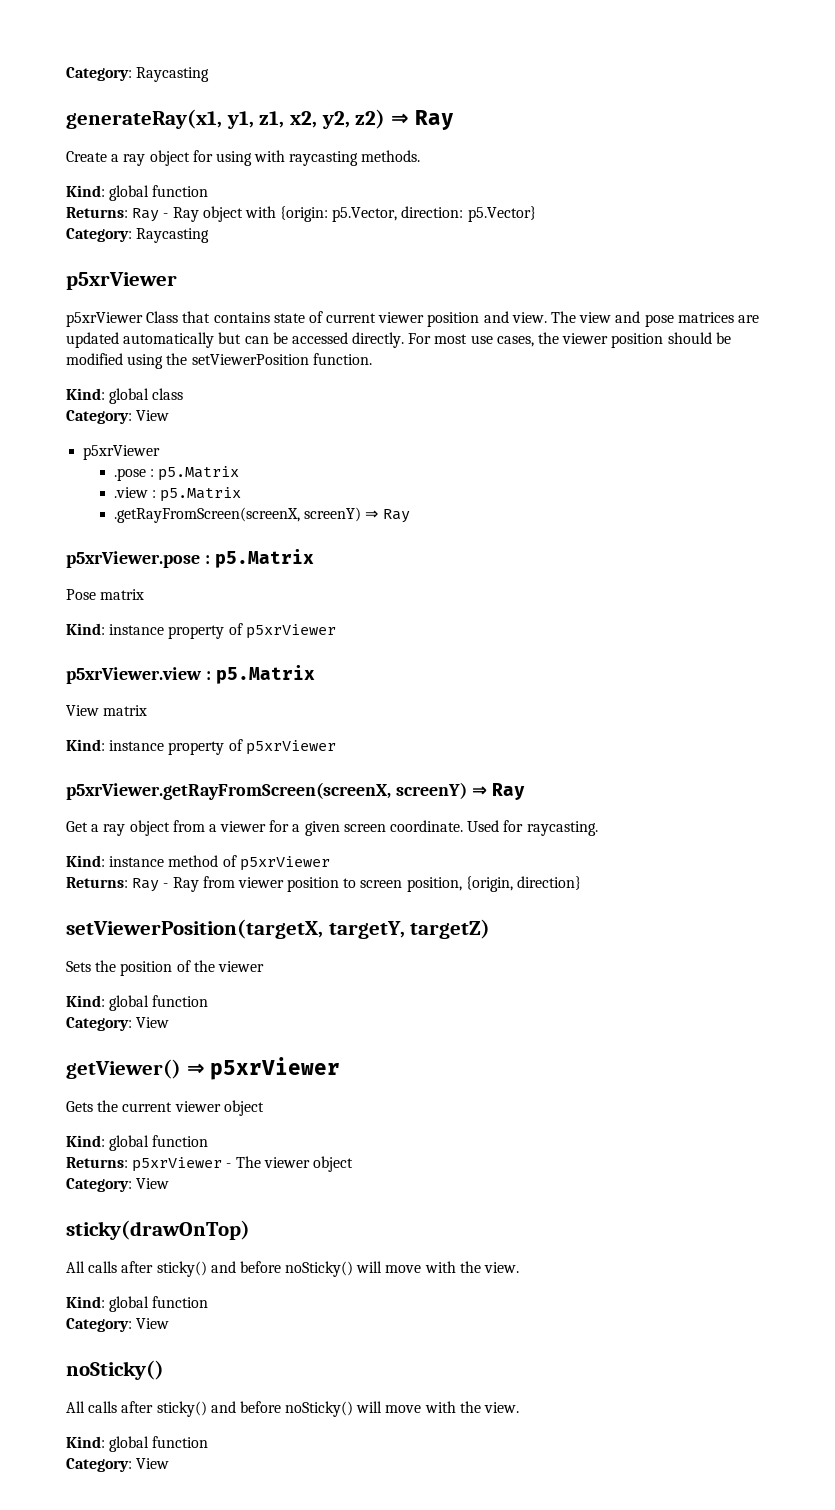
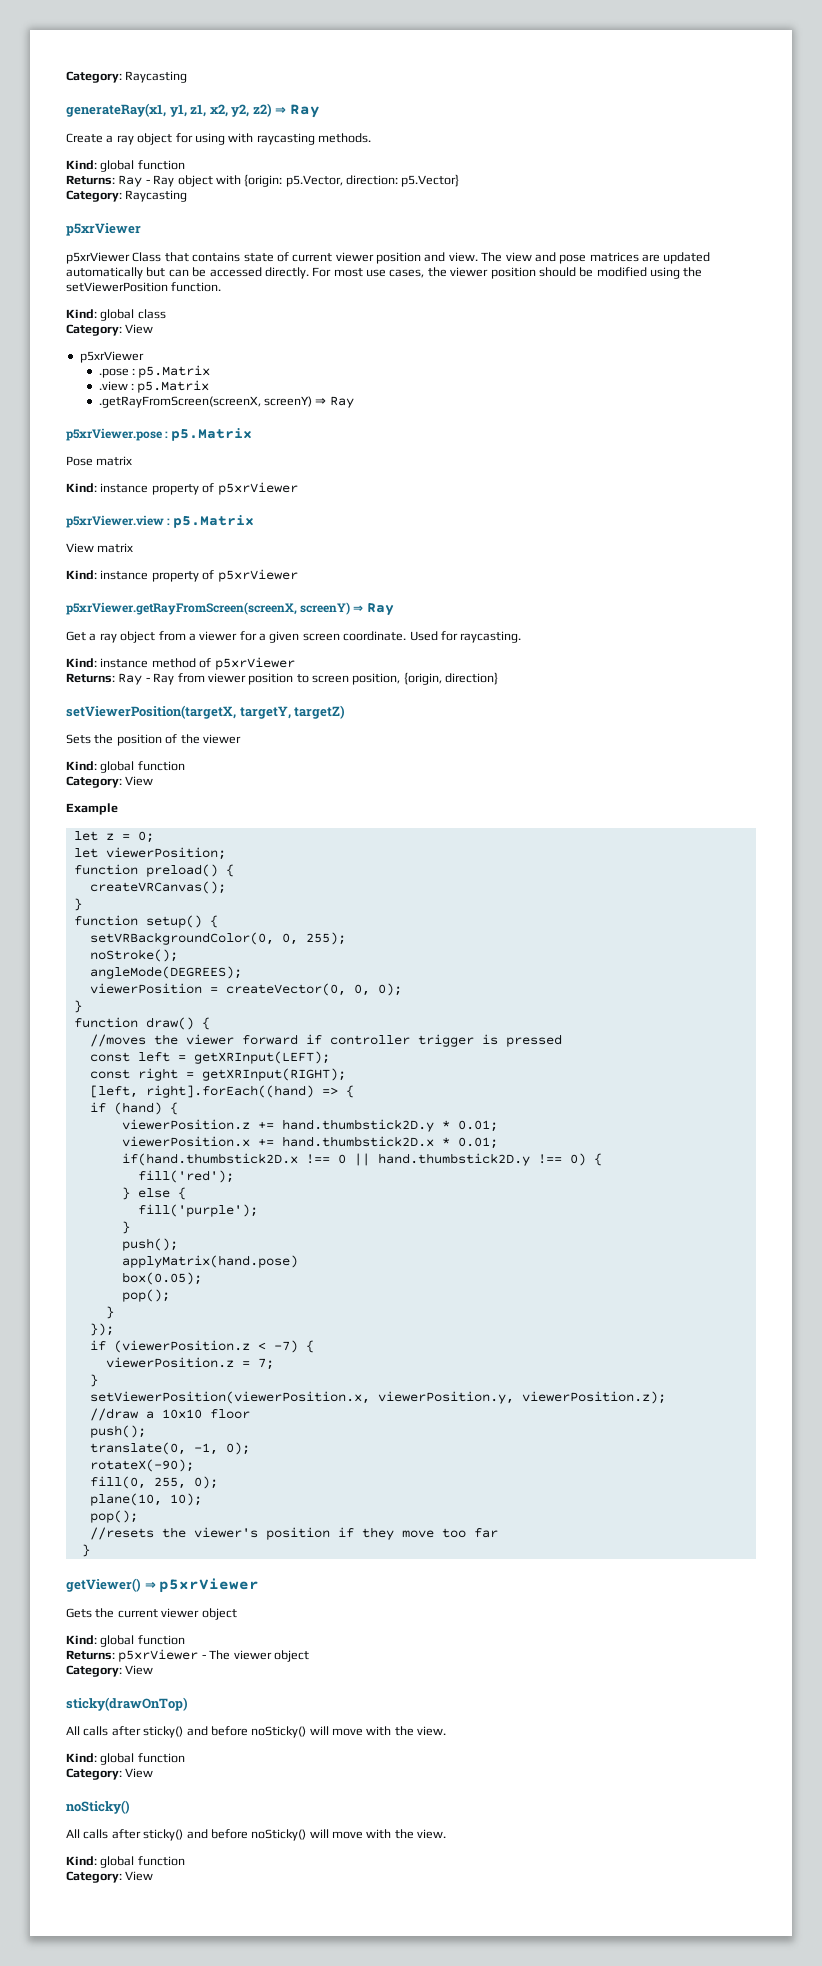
+ Example
+ let z = 0;
+ let viewerPosition;
+ function preload() {
+ createVRCanvas();
+ }
+ function setup() {
+ setVRBackgroundColor(0, 0, 255);
+ noStroke();
+ angleMode(DEGREES);
+ viewerPosition = createVector(0, 0, 0);
+ }
+ function draw() {
+ //moves the viewer forward if controller trigger is pressed
+ const left = getXRInput(LEFT);
+ const right = getXRInput(RIGHT);
+ [left, right].forEach((hand) => {
+ if (hand) {
+ viewerPosition.z += hand.thumbstick2D.y * 0.01;
+ viewerPosition.x += hand.thumbstick2D.x * 0.01;
+ if(hand.thumbstick2D.x !== 0 || hand.thumbstick2D.y !== 0) {
+ fill('red');
+ } else {
+ fill('purple');
+ }
+ push();
+ applyMatrix(hand.pose)
+ box(0.05);
+ pop();
+ }
+ });
+ if (viewerPosition.z < -7) {
+ viewerPosition.z = 7;
+ }
+ setViewerPosition(viewerPosition.x, viewerPosition.y, viewerPosition.z);
+ //draw a 10x10 floor
+ push();
+ translate(0, -1, 0);
+ rotateX(-90);
+ fill(0, 255, 0);
+ plane(10, 10);
+ pop();
+ //resets the viewer's position if they move too far
+ }

